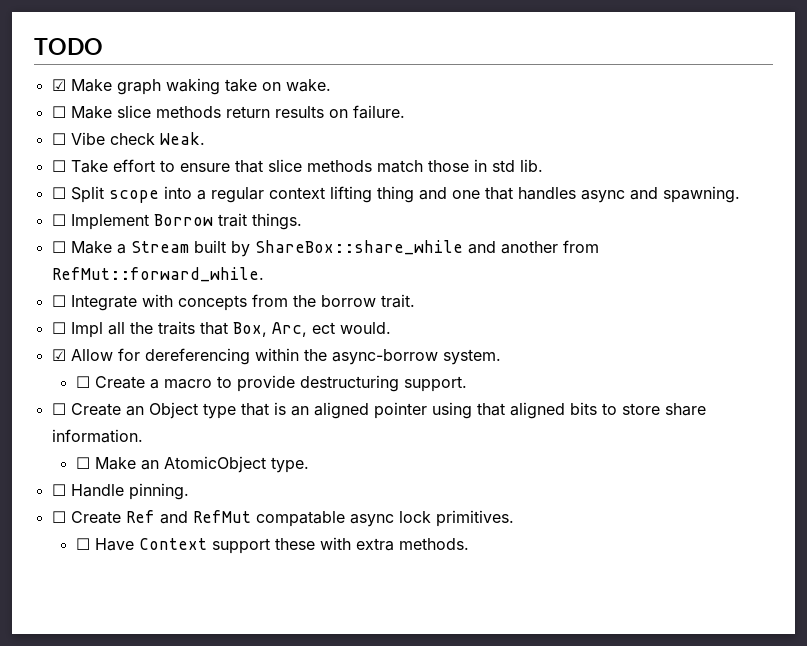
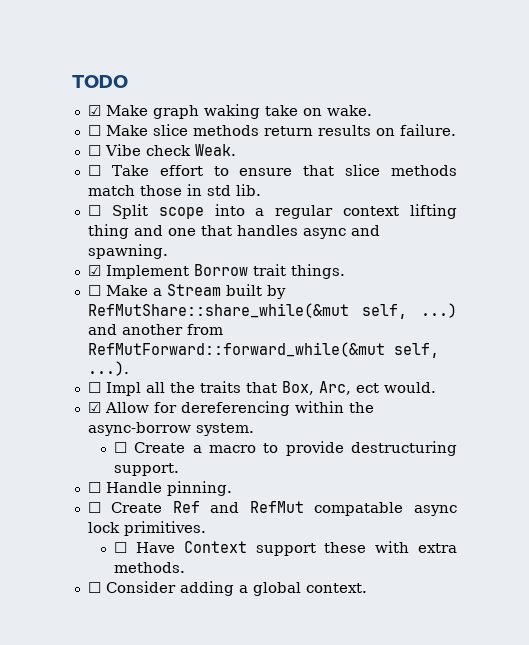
- ☐ Implement Borrow trait things.
+ ☑ Implement Borrow trait things.
- ☐ Make a Stream built by ShareBox::share_while and another from RefMut::forward_while.
- ☐ Integrate with concepts from the borrow trait.
+ ☐ Make a Stream built by RefMutShare::share_while(&mut self, ...) and another from RefMutForward::forward_while(&mut self, ...).
- ☐ Create an Object type that is an aligned pointer using that aligned bits to store share information.
- ☐ Make an AtomicObject type.
+ ☐ Consider adding a global context.

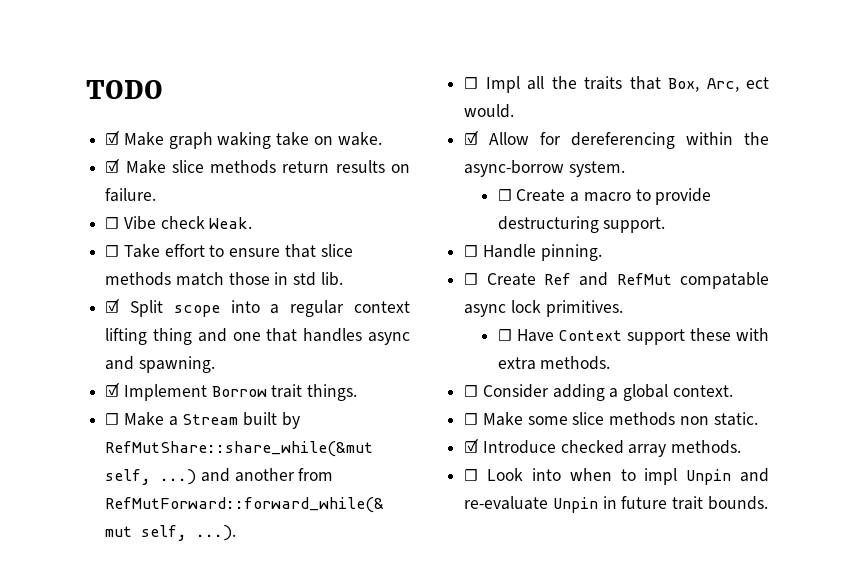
- ☐ Make slice methods return results on failure.
+ ☑ Make slice methods return results on failure.
- ☐ Split scope into a regular context lifting thing and one that handles async and spawning.
+ ☑ Split scope into a regular context lifting thing and one that handles async and spawning.
+ ☐ Make some slice methods non static.
+ ☑ Introduce checked array methods.
+ ☐ Look into when to impl Unpin and re-evaluate Unpin in future trait bounds.

